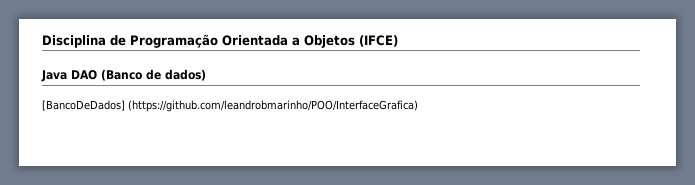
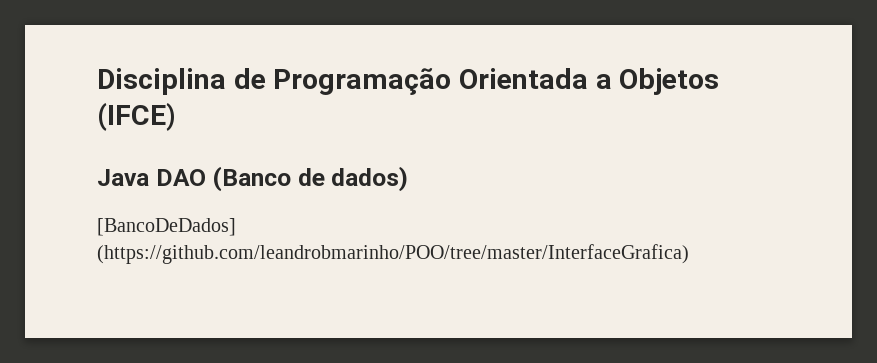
- [BancoDeDados] (https://github.com/leandrobmarinho/POO/InterfaceGrafica)
+ [BancoDeDados] (https://github.com/leandrobmarinho/POO/tree/master/InterfaceGrafica)

